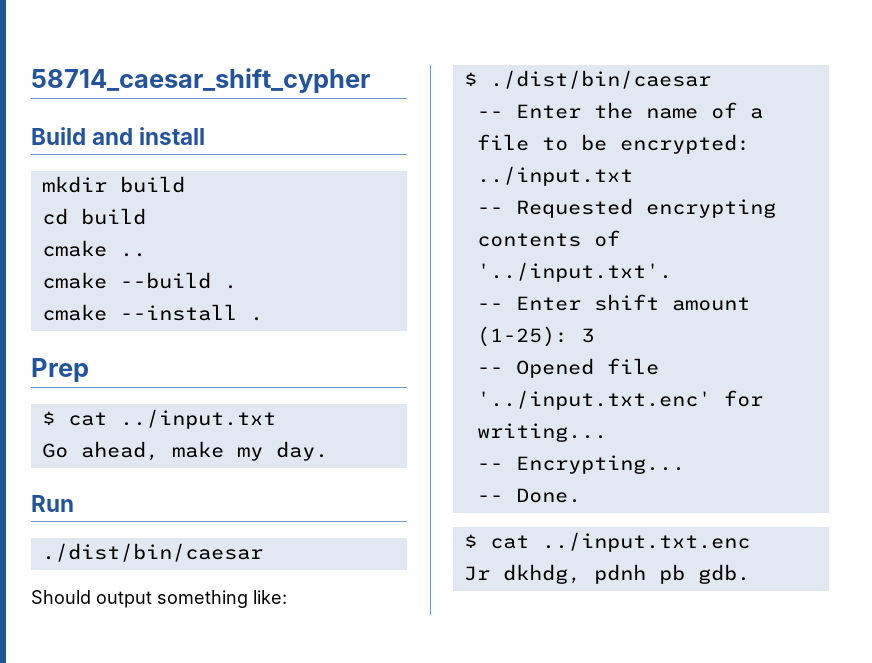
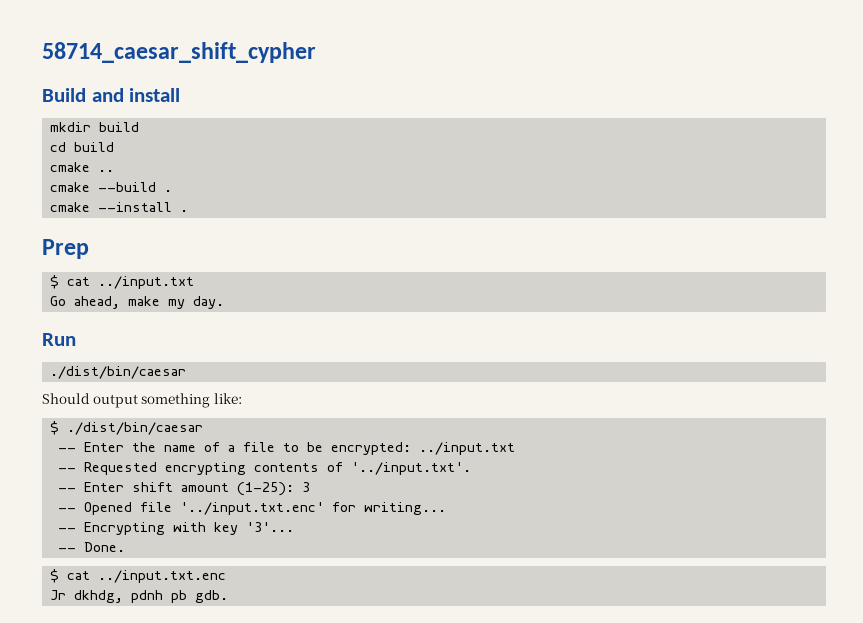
- -- Encrypting...
+ -- Encrypting with key '3'...

